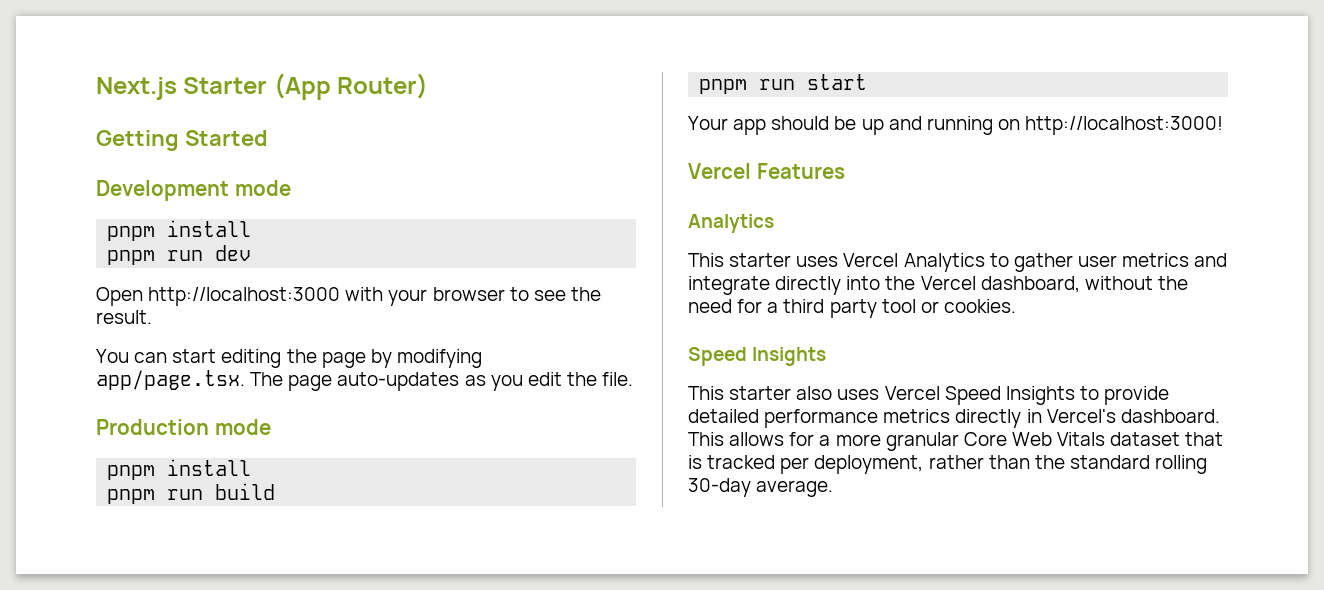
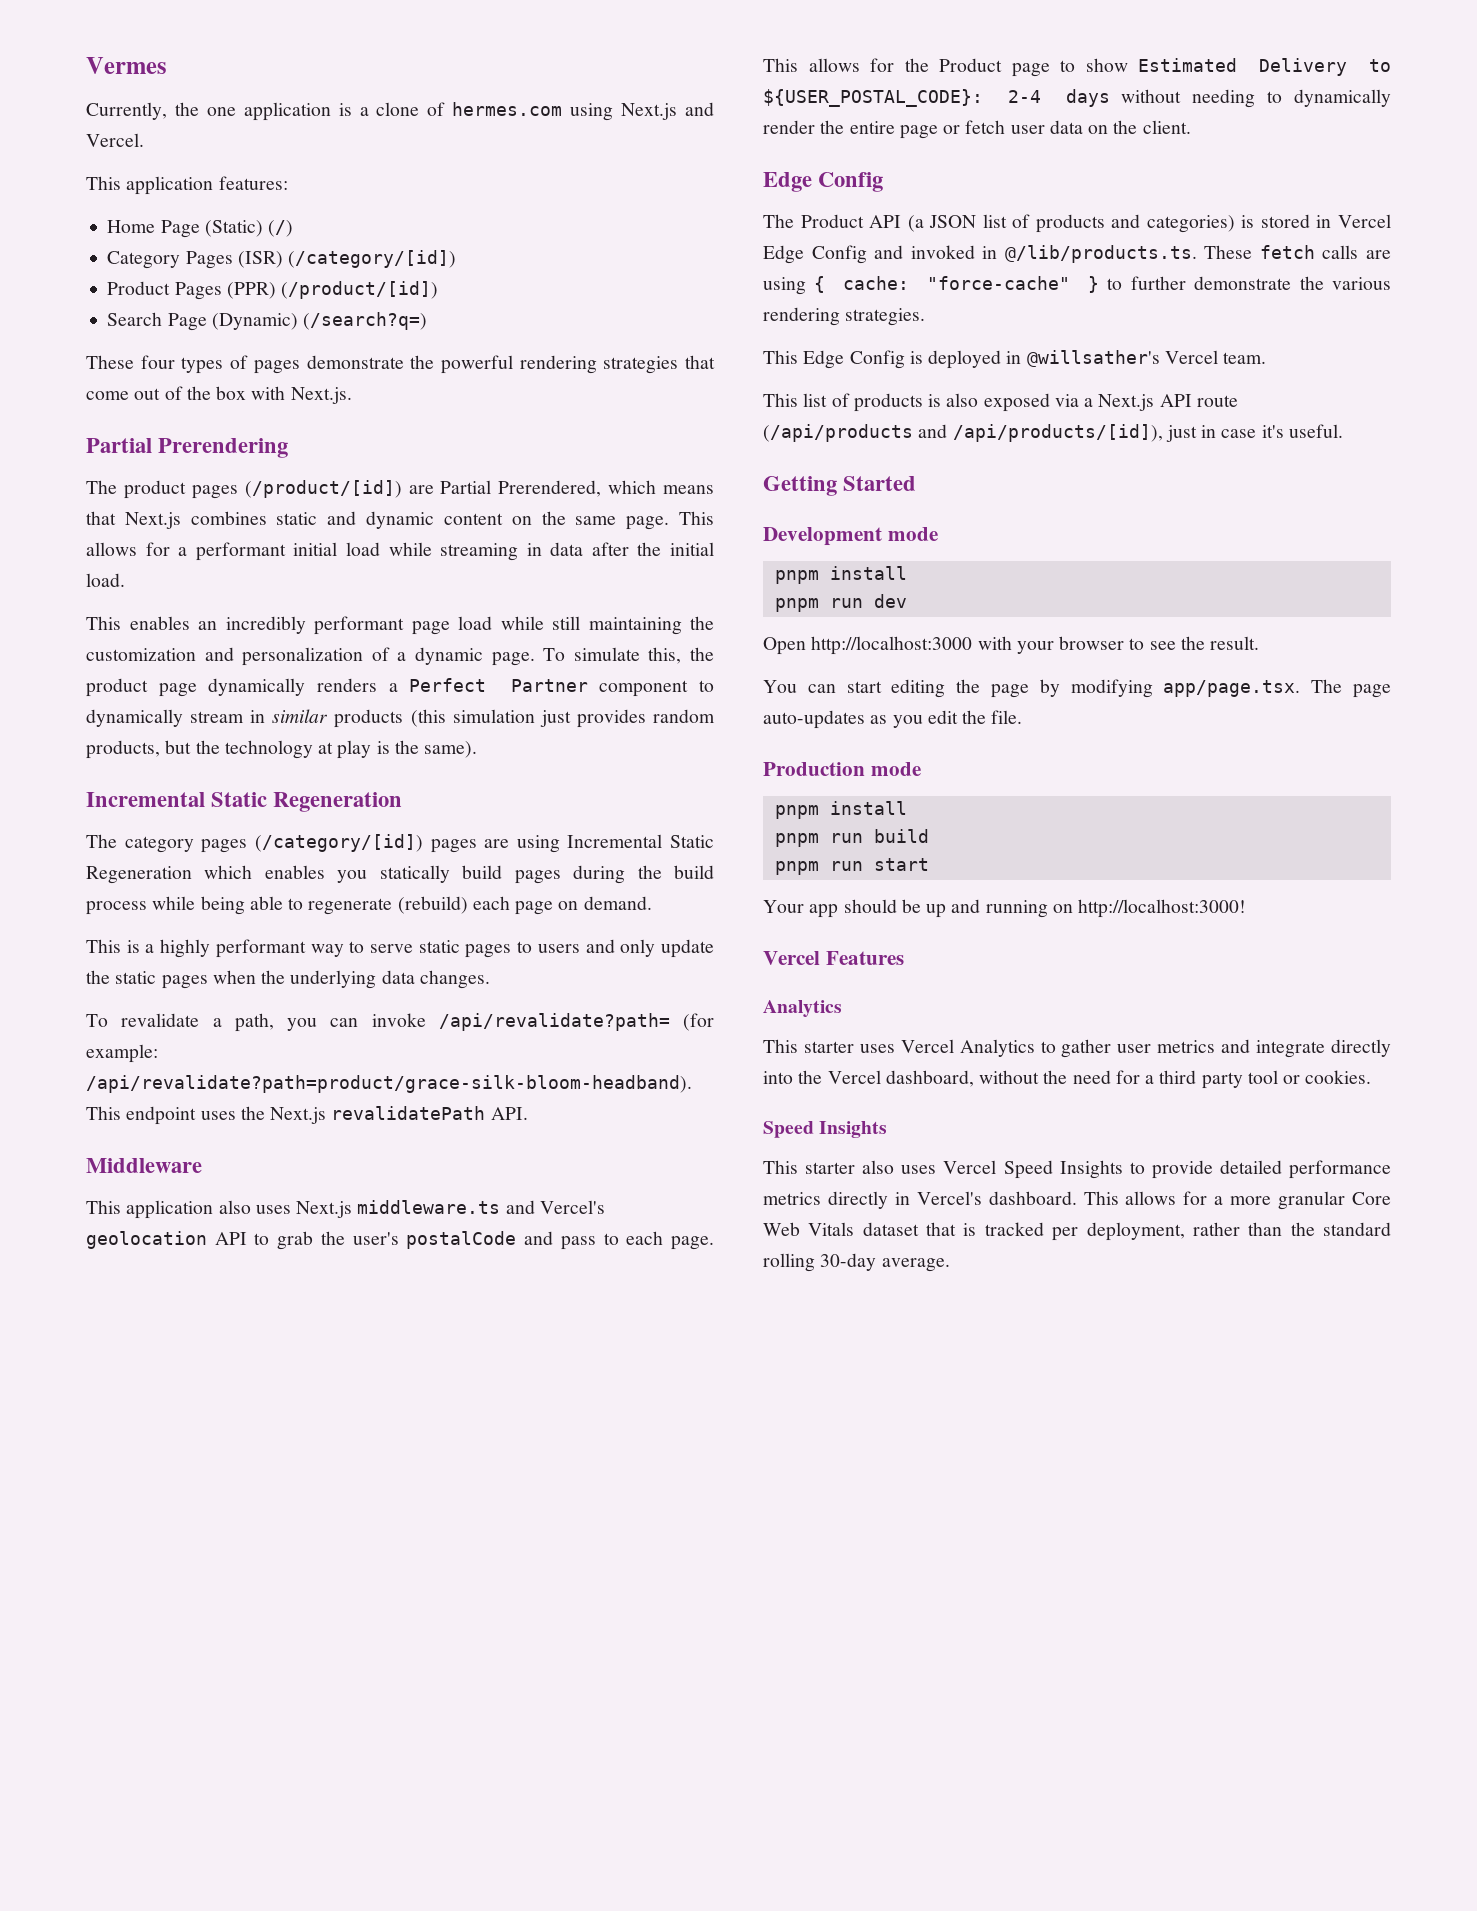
- Next.js Starter (App Router)
+ Vermes
+ Currently, the one application is a clone of hermes.com using Next.js and Vercel.
+ This application features:
+ Home Page (Static) (/)
+ Category Pages (ISR) (/category/[id])
+ Product Pages (PPR) (/product/[id])
+ Search Page (Dynamic) (/search?q=)
+ These four types of pages demonstrate the powerful rendering strategies that come out of the box with Next.js.
+ Partial Prerendering
+ The product pages (/product/[id]) are Partial Prerendered, which means that Next.js combines static and dynamic content on the same page. This allows for a performant initial load while streaming in data after the initial load.
+ This enables an incredibly performant page load while still maintaining the customization and personalization of a dynamic page. To simulate this, the product page dynamically renders a Perfect Partner component to dynamically stream in similar products (this simulation just provides random products, but the technology at play is the same).
+ Incremental Static Regeneration
+ The category pages (/category/[id]) pages are using Incremental Static Regeneration which enables you statically build pages during the build process while being able to regenerate (rebuild) each page on demand.
+ This is a highly performant way to serve static pages to users and only update the static pages when the underlying data changes.
+ To revalidate a path, you can invoke /api/revalidate?path= (for example: /api/revalidate?path=product/grace-silk-bloom-headband). This endpoint uses the Next.js revalidatePath API.
+ Middleware
+ This application also uses Next.js middleware.ts and Vercel's geolocation API to grab the user's postalCode and pass to each page. This allows for the Product page to show Estimated Delivery to ${USER_POSTAL_CODE}: 2-4 days without needing to dynamically render the entire page or fetch user data on the client.
+ Edge Config
+ The Product API (a JSON list of products and categories) is stored in Vercel Edge Config and invoked in @/lib/products.ts. These fetch calls are using { cache: "force-cache" } to further demonstrate the various rendering strategies.
+ This Edge Config is deployed in @willsather's Vercel team.
+ This list of products is also exposed via a Next.js API route (/api/products and /api/products/[id]), just in case it's useful.

